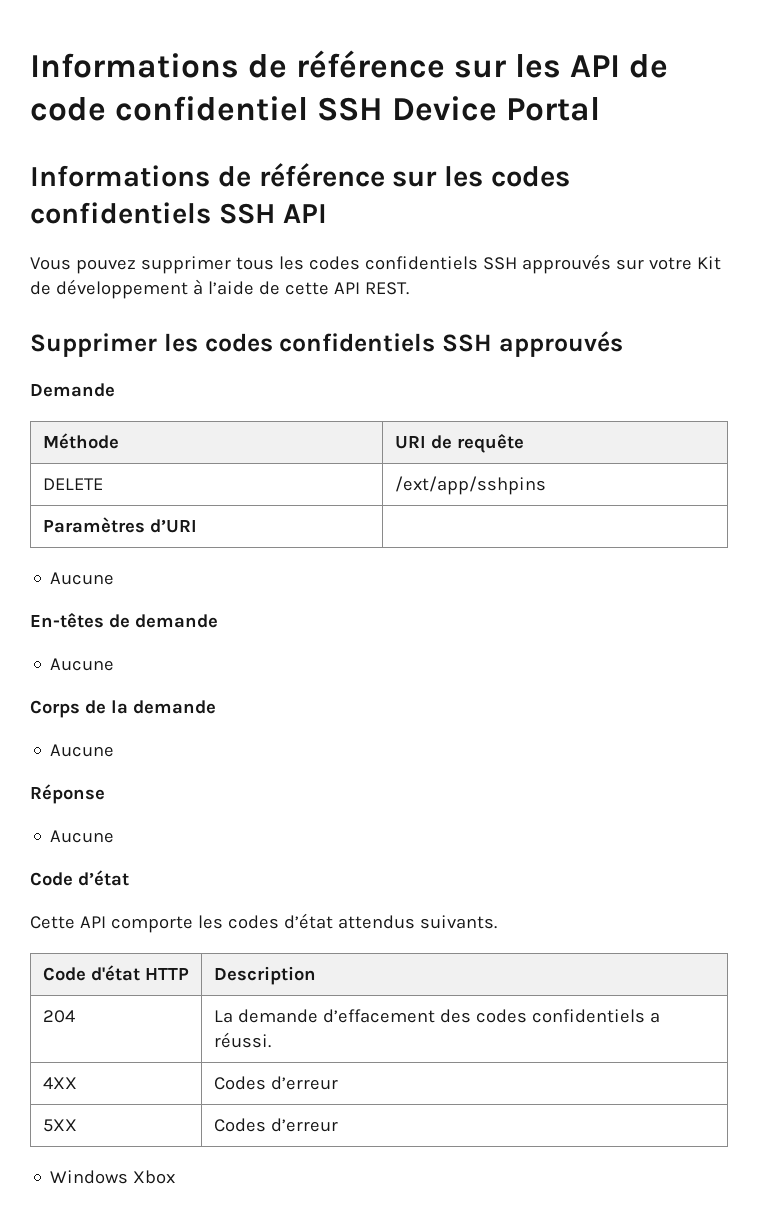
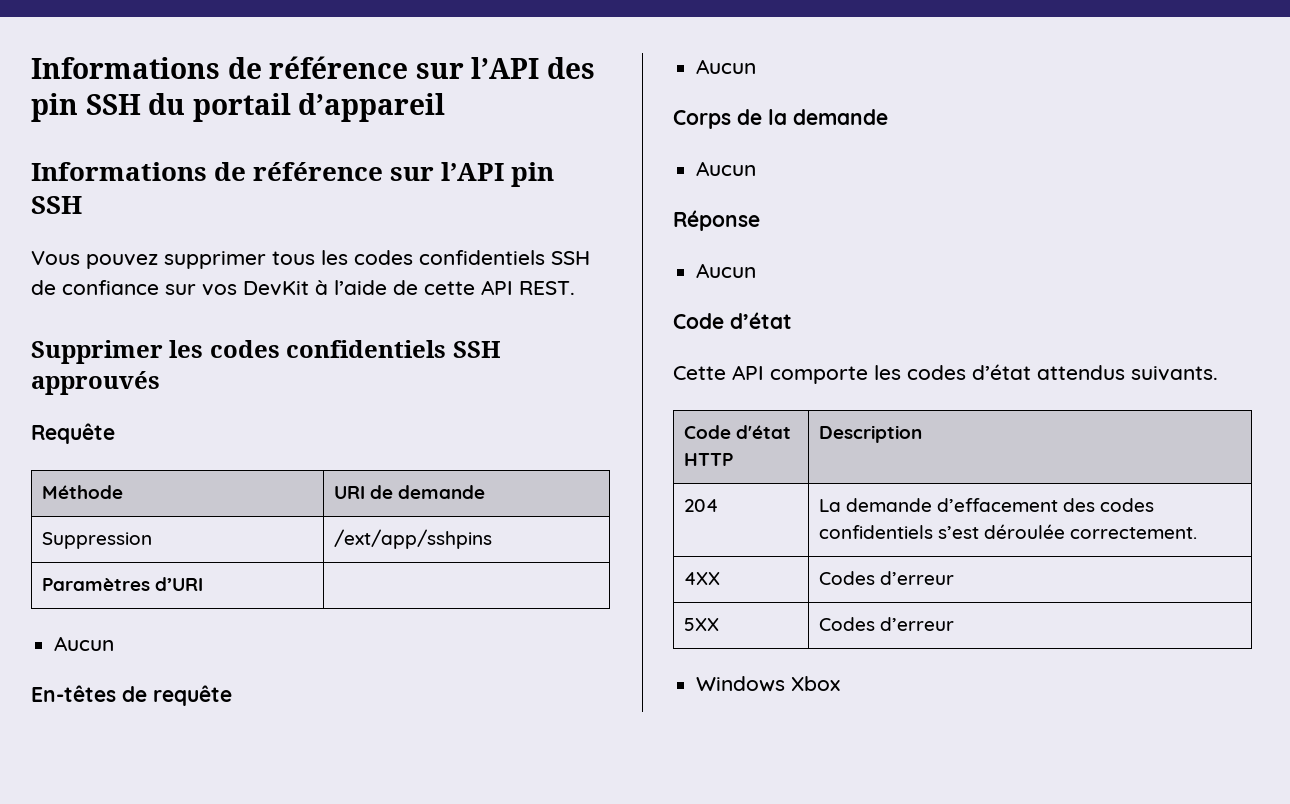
- Informations de référence sur les API de code confidentiel SSH Device Portal
- Informations de référence sur les codes confidentiels SSH API
+ Informations de référence sur l’API des pin SSH du portail d’appareil
+ Informations de référence sur l’API pin SSH
- Vous pouvez supprimer tous les codes confidentiels SSH approuvés sur votre Kit de développement à l’aide de cette API REST.
+ Vous pouvez supprimer tous les codes confidentiels SSH de confiance sur vos DevKit à l’aide de cette API REST.
- Demande
+ Requête
- Méthode | URI de requête
- DELETE | /ext/app/sshpins
+ Méthode | URI de demande
+ Suppression | /ext/app/sshpins
  Paramètres d’URI |
- Aucune
+ Aucun
- En-têtes de demande
- Aucune
+ En-têtes de requête
+ Aucun
  Corps de la demande
- Aucune
+ Aucun
  Réponse
- Aucune
+ Aucun
- 204 | La demande d’effacement des codes confidentiels a réussi.
+ 204 | La demande d’effacement des codes confidentiels s’est déroulée correctement.

